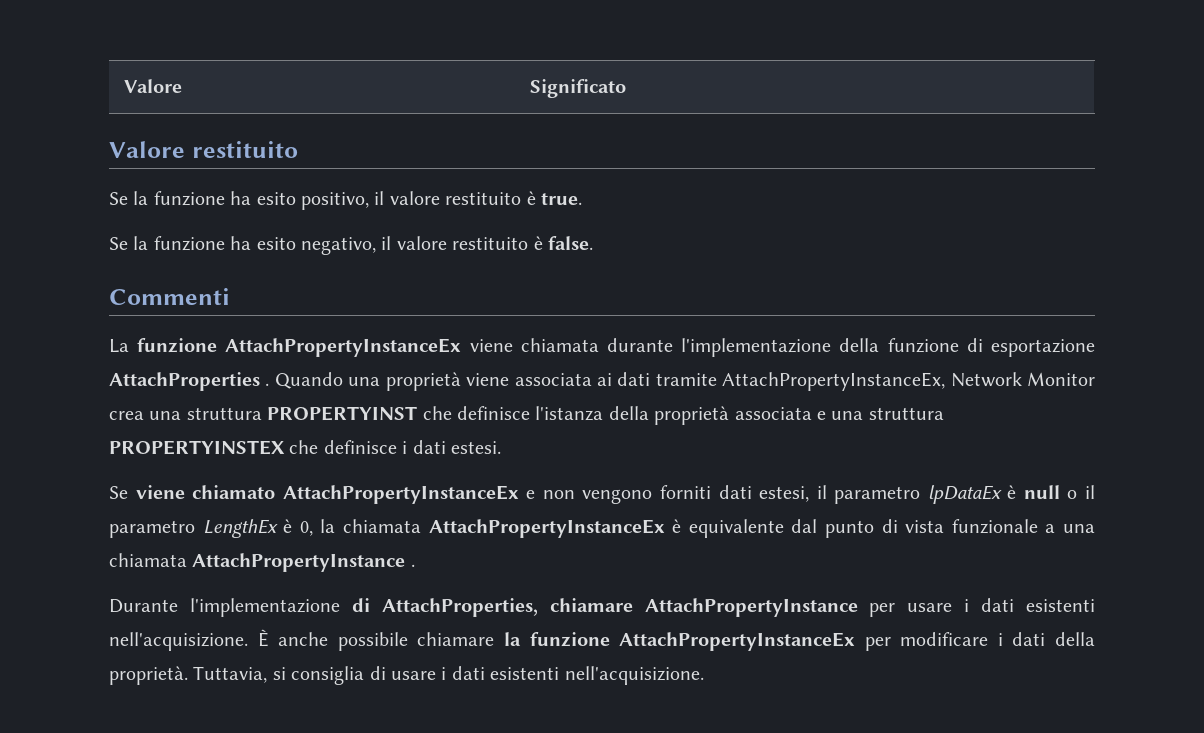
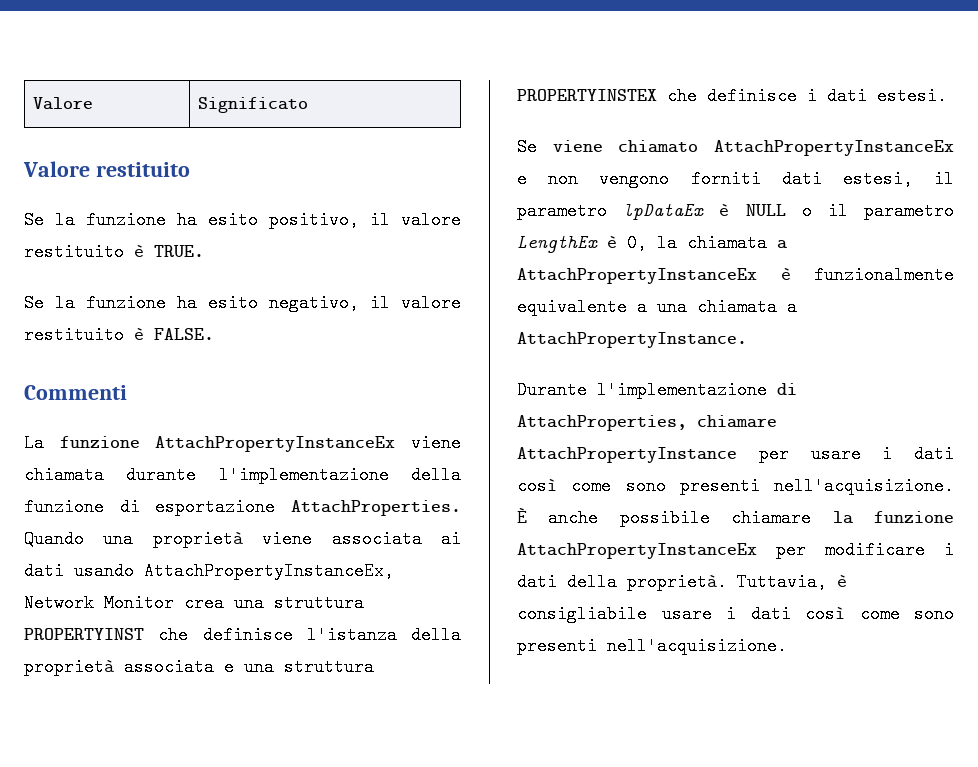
- Se la funzione ha esito positivo, il valore restituito è true.
+ Se la funzione ha esito positivo, il valore restituito è TRUE.
- Se la funzione ha esito negativo, il valore restituito è false.
+ Se la funzione ha esito negativo, il valore restituito è FALSE.
- La funzione AttachPropertyInstanceEx viene chiamata durante l'implementazione della funzione di esportazione AttachProperties .
+ La funzione AttachPropertyInstanceEx viene chiamata durante l'implementazione della funzione di esportazione AttachProperties.
- Quando una proprietà viene associata ai dati tramite AttachPropertyInstanceEx, Network Monitor crea una struttura PROPERTYINST che definisce l'istanza della proprietà associata e una struttura PROPERTYINSTEX che definisce i dati estesi.
+ Quando una proprietà viene associata ai dati usando AttachPropertyInstanceEx, Network Monitor crea una struttura PROPERTYINST che definisce l'istanza della proprietà associata e una struttura PROPERTYINSTEX che definisce i dati estesi.
- Se viene chiamato AttachPropertyInstanceEx e non vengono forniti dati estesi, il parametro lpDataEx è null o il parametro LengthEx è 0, la chiamata AttachPropertyInstanceEx è equivalente dal punto di vista funzionale a una chiamata AttachPropertyInstance .
+ Se viene chiamato AttachPropertyInstanceEx e non vengono forniti dati estesi, il parametro lpDataEx è NULL o il parametro LengthEx è 0, la chiamata a AttachPropertyInstanceEx è funzionalmente equivalente a una chiamata a AttachPropertyInstance.
- Durante l'implementazione di AttachProperties, chiamare AttachPropertyInstance per usare i dati esistenti nell'acquisizione.
+ Durante l'implementazione di AttachProperties, chiamare AttachPropertyInstance per usare i dati così come sono presenti nell'acquisizione.
- Tuttavia, si consiglia di usare i dati esistenti nell'acquisizione.
+ Tuttavia, è consigliabile usare i dati così come sono presenti nell'acquisizione.

